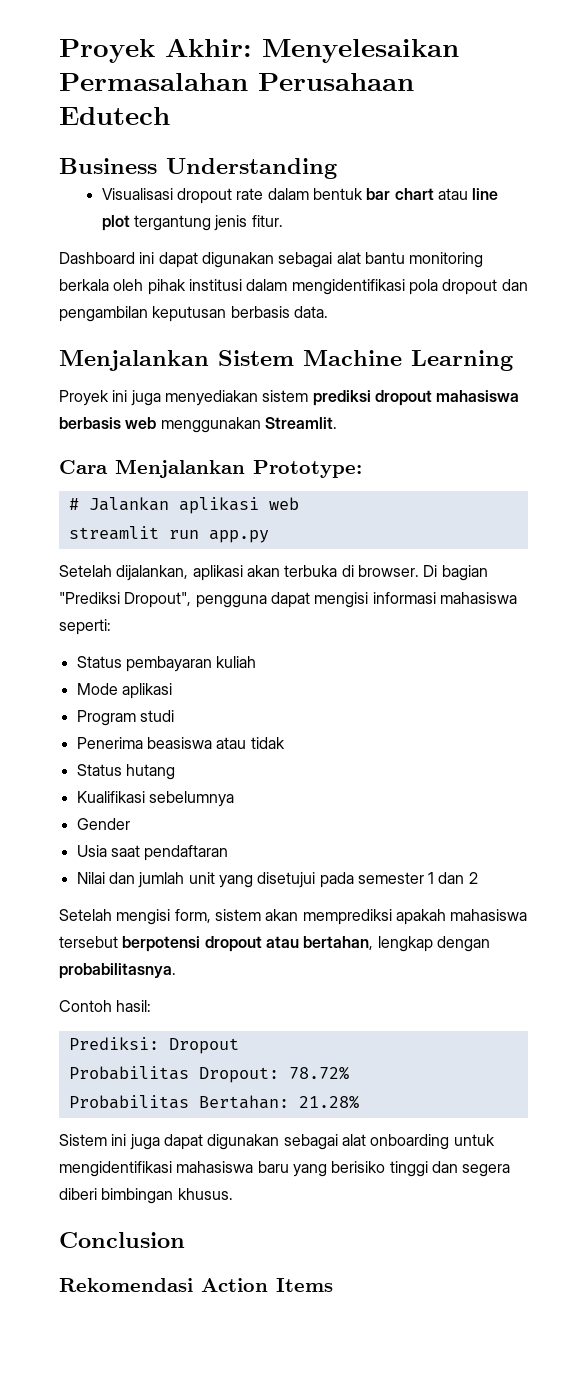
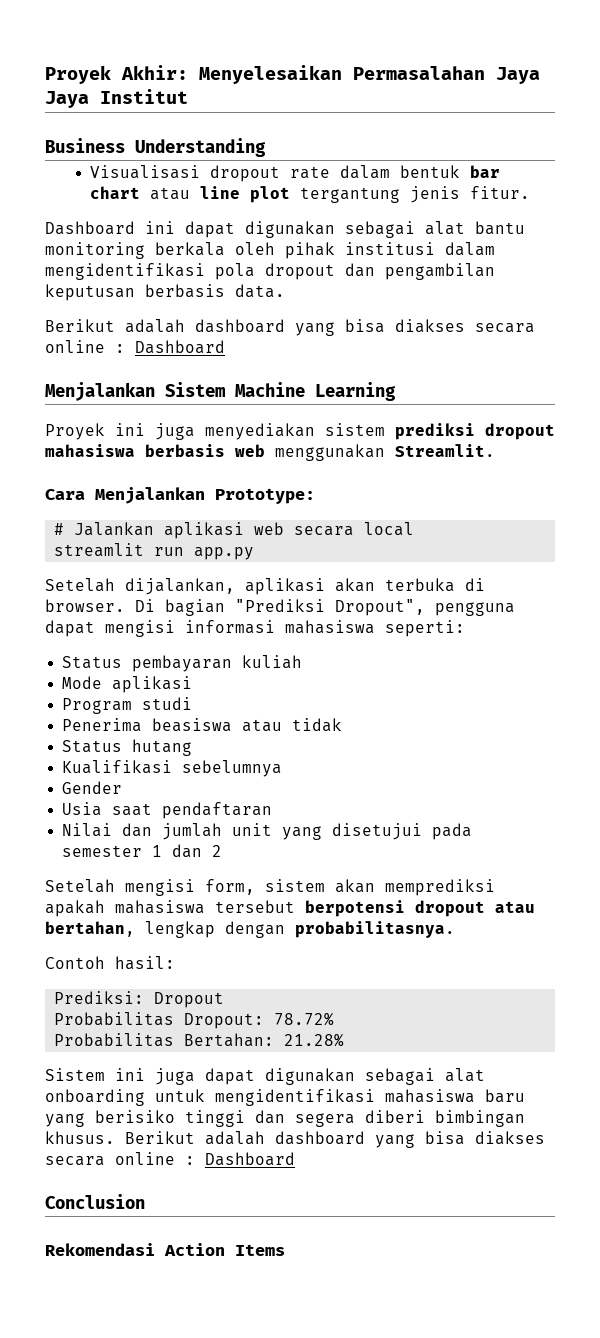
- Proyek Akhir: Menyelesaikan Permasalahan Perusahaan Edutech
+ Proyek Akhir: Menyelesaikan Permasalahan Jaya Jaya Institut
  Dashboard ini dapat digunakan sebagai alat bantu monitoring berkala oleh pihak institusi dalam mengidentifikasi pola dropout dan pengambilan keputusan berbasis data.
+ Berikut adalah dashboard yang bisa diakses secara online : Dashboard
- # Jalankan aplikasi web
+ # Jalankan aplikasi web secara local
- Sistem ini juga dapat digunakan sebagai alat onboarding untuk mengidentifikasi mahasiswa baru yang berisiko tinggi dan segera diberi bimbingan khusus.
+ Sistem ini juga dapat digunakan sebagai alat onboarding untuk mengidentifikasi mahasiswa baru yang berisiko tinggi dan segera diberi bimbingan khusus. Berikut adalah dashboard yang bisa diakses secara online : Dashboard

